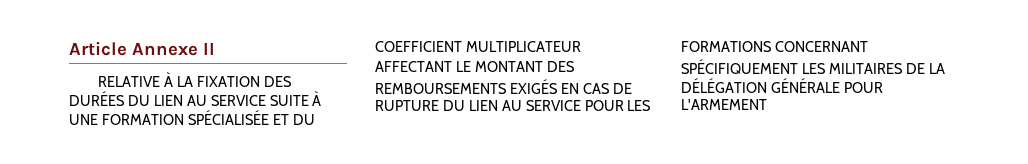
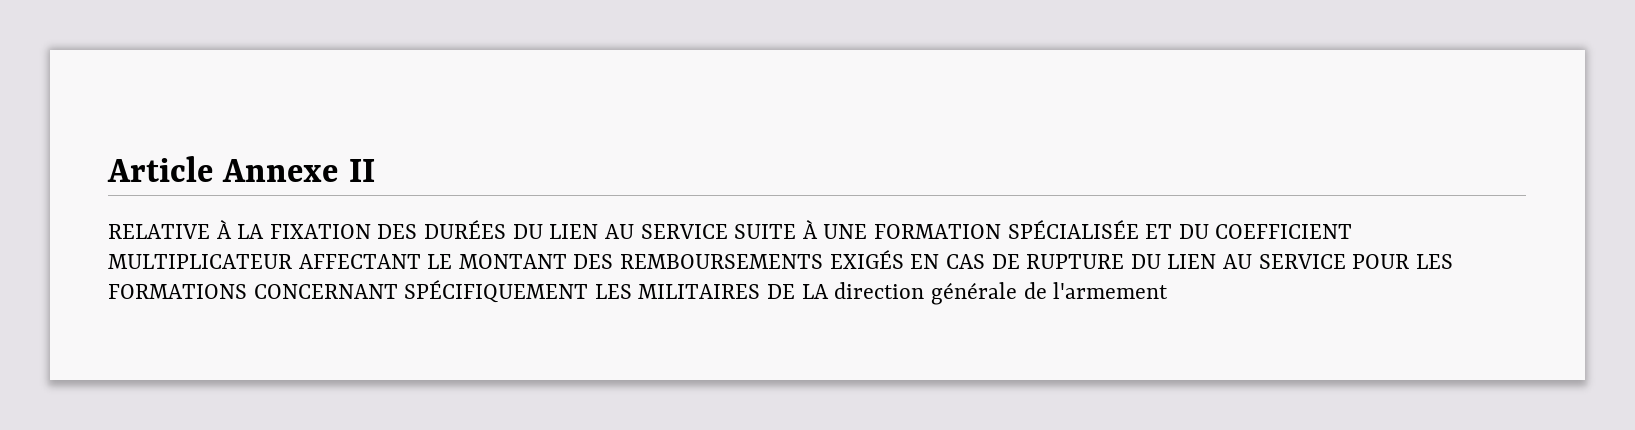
- RELATIVE À LA FIXATION DES DURÉES DU LIEN AU SERVICE SUITE À UNE FORMATION SPÉCIALISÉE ET DU COEFFICIENT MULTIPLICATEUR AFFECTANT LE MONTANT DES REMBOURSEMENTS EXIGÉS EN CAS DE RUPTURE DU LIEN AU SERVICE POUR LES FORMATIONS CONCERNANT SPÉCIFIQUEMENT LES MILITAIRES DE LA DÉLÉGATION GÉNÉRALE POUR L'ARMEMENT
+ RELATIVE À LA FIXATION DES DURÉES DU LIEN AU SERVICE SUITE À UNE FORMATION SPÉCIALISÉE ET DU COEFFICIENT MULTIPLICATEUR AFFECTANT LE MONTANT DES REMBOURSEMENTS EXIGÉS EN CAS DE RUPTURE DU LIEN AU SERVICE POUR LES FORMATIONS CONCERNANT SPÉCIFIQUEMENT LES MILITAIRES DE LA direction générale de l'armement

